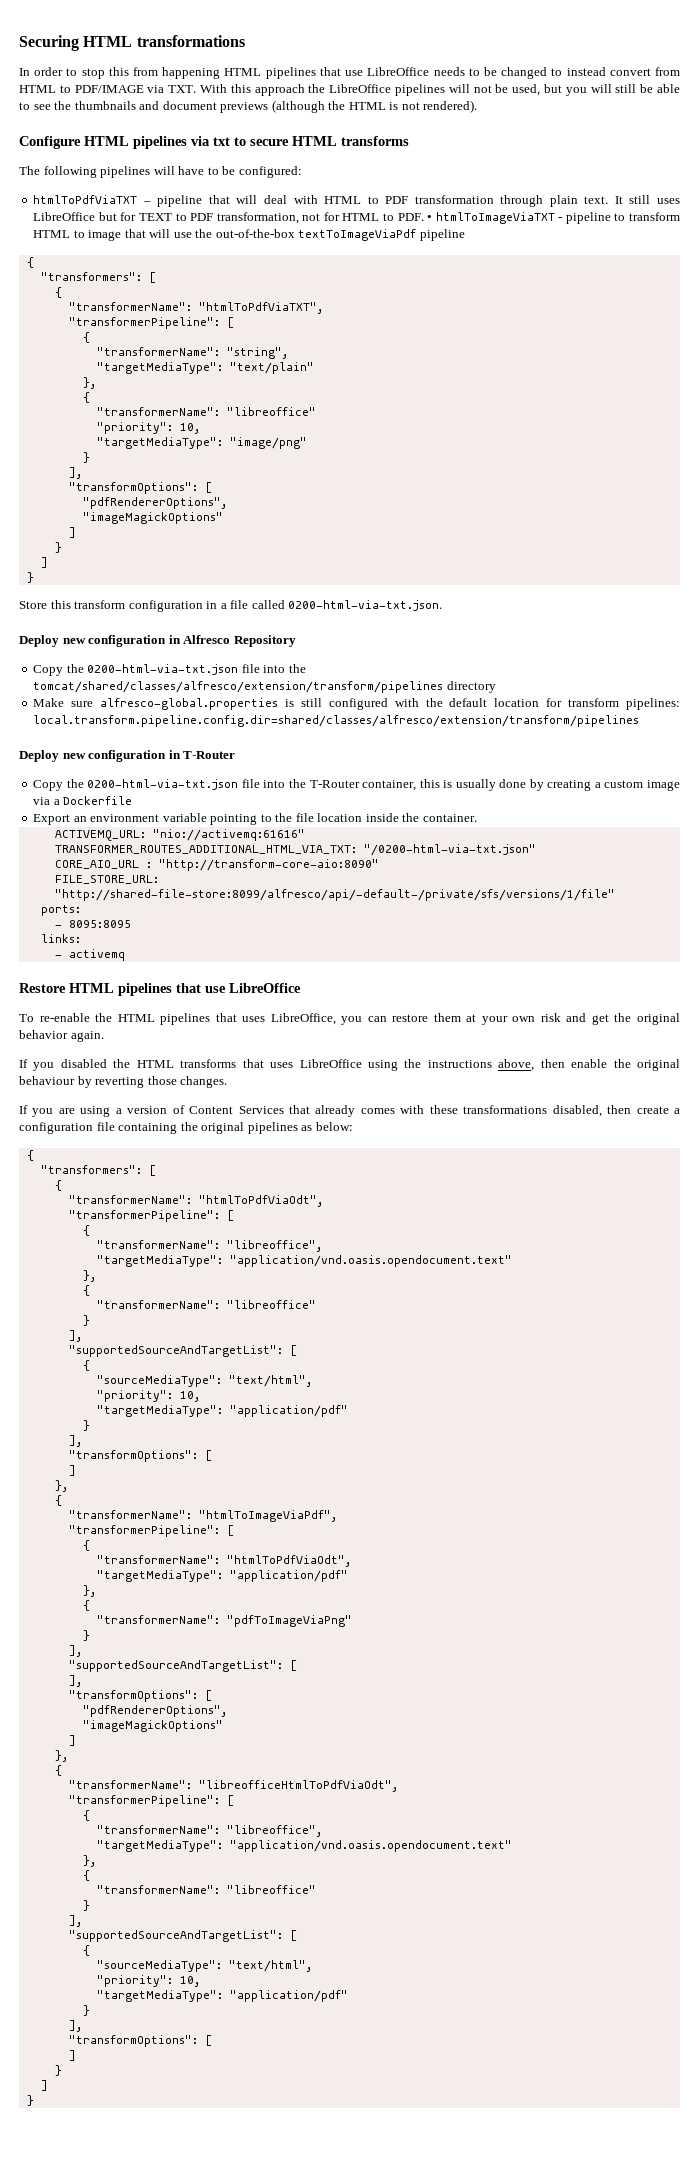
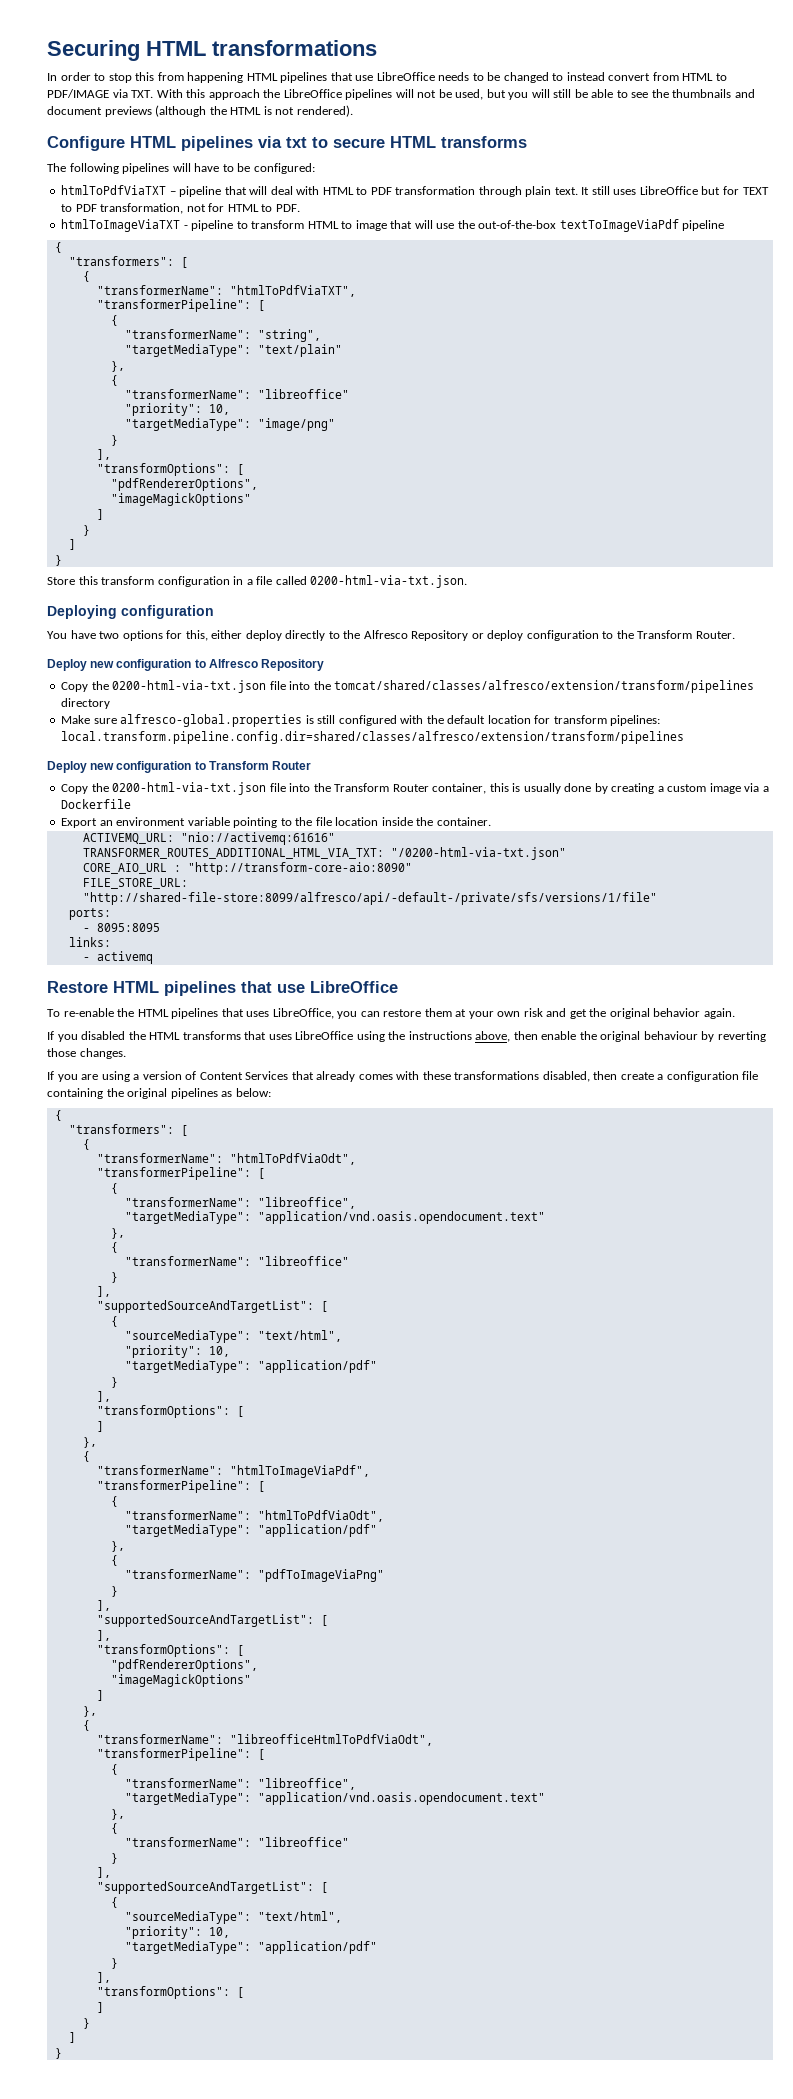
- It still uses LibreOffice but for TEXT to PDF transformation, not for HTML to PDF. • htmlToImageViaTXT - pipeline to transform HTML to image that will use the out-of-the-box textToImageViaPdf pipeline
+ It still uses LibreOffice but for TEXT to PDF transformation, not for HTML to PDF.
+ htmlToImageViaTXT - pipeline to transform HTML to image that will use the out-of-the-box textToImageViaPdf pipeline
- Deploy new configuration in Alfresco Repository
+ Deploying configuration
+ You have two options for this, either deploy directly to the Alfresco Repository or deploy configuration to the Transform Router.
+ Deploy new configuration to Alfresco Repository
- Deploy new configuration in T-Router
- Copy the 0200-html-via-txt.json file into the T-Router container, this is usually done by creating a custom image via a Dockerfile
+ Deploy new configuration to Transform Router
+ Copy the 0200-html-via-txt.json file into the Transform Router container, this is usually done by creating a custom image via a Dockerfile

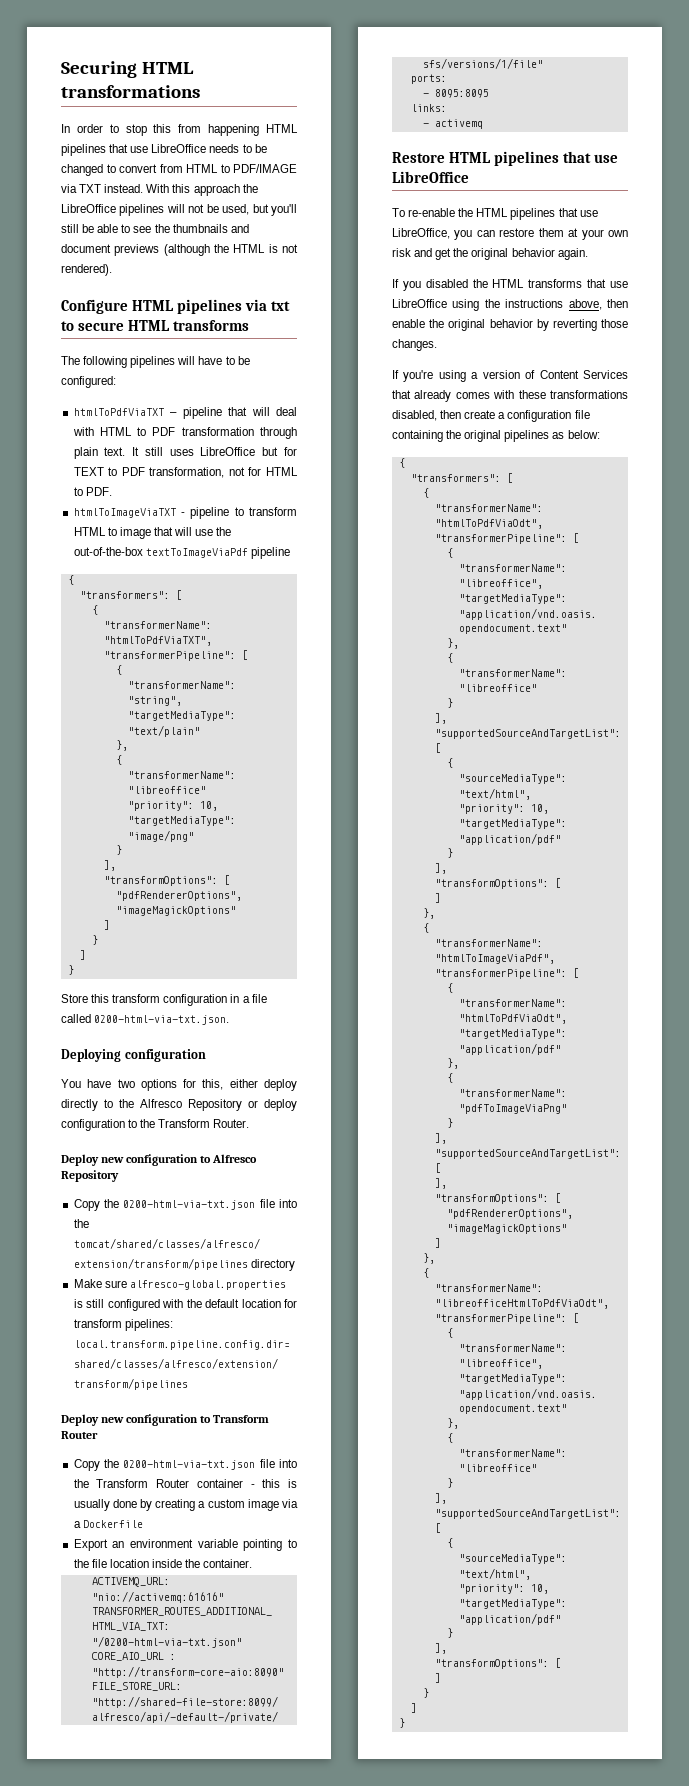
- In order to stop this from happening HTML pipelines that use LibreOffice needs to be changed to instead convert from HTML to PDF/IMAGE via TXT. With this approach the LibreOffice pipelines will not be used, but you will still be able to see the thumbnails and document previews (although the HTML is not rendered).
+ In order to stop this from happening HTML pipelines that use LibreOffice needs to be changed to convert from HTML to PDF/IMAGE via TXT instead. With this approach the LibreOffice pipelines will not be used, but you'll still be able to see the thumbnails and document previews (although the HTML is not rendered).
- Copy the 0200-html-via-txt.json file into the Transform Router container, this is usually done by creating a custom image via a Dockerfile
+ Copy the 0200-html-via-txt.json file into the Transform Router container - this is usually done by creating a custom image via a Dockerfile
- To re-enable the HTML pipelines that uses LibreOffice, you can restore them at your own risk and get the original behavior again.
+ To re-enable the HTML pipelines that use LibreOffice, you can restore them at your own risk and get the original behavior again.
- If you disabled the HTML transforms that uses LibreOffice using the instructions above, then enable the original behaviour by reverting those changes.
+ If you disabled the HTML transforms that use LibreOffice using the instructions above, then enable the original behavior by reverting those changes.
- If you are using a version of Content Services that already comes with these transformations disabled, then create a configuration file containing the original pipelines as below:
+ If you're using a version of Content Services that already comes with these transformations disabled, then create a configuration file containing the original pipelines as below:

